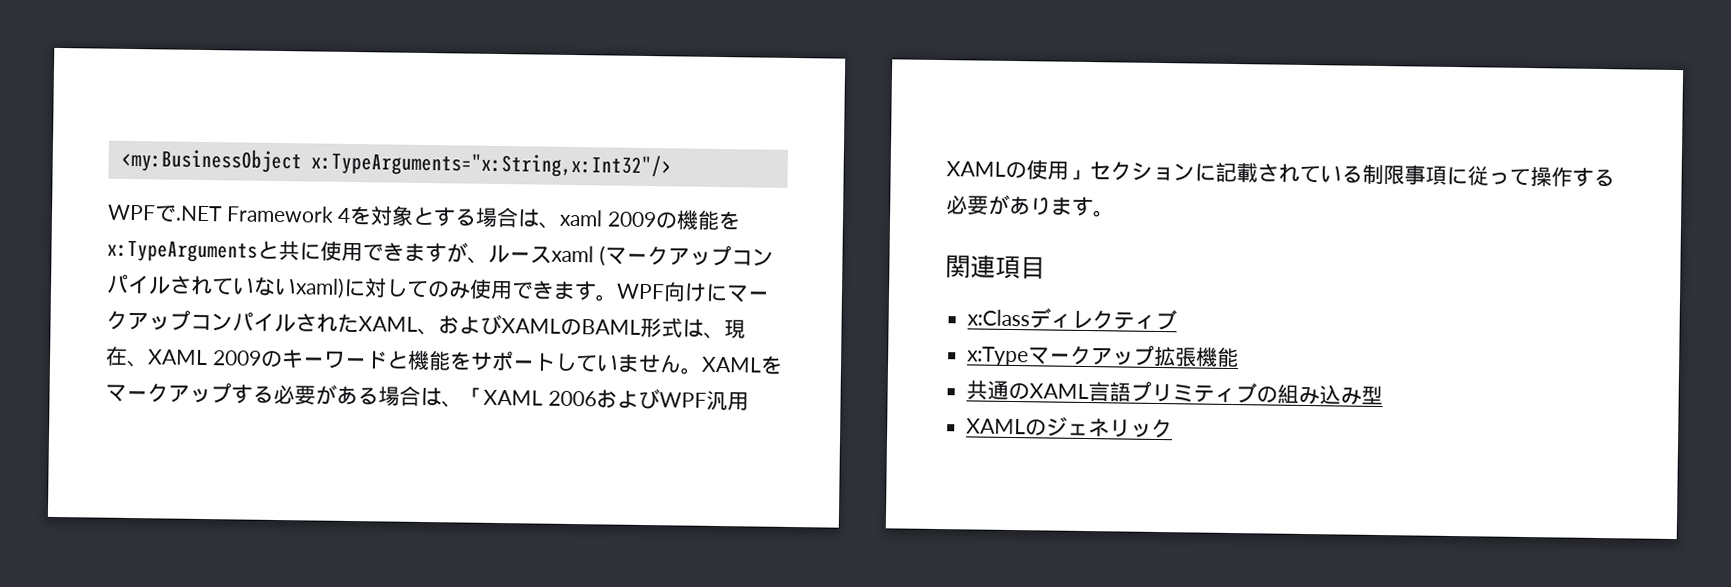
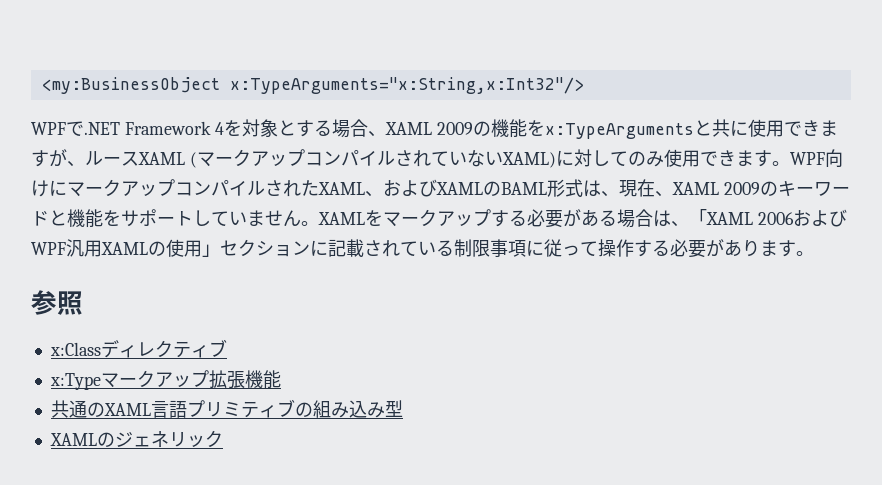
- WPFで.NET Framework 4を対象とする場合は、xaml 2009の機能をx:TypeArgumentsと共に使用できますが、ルースxaml (マークアップコンパイルされていないxaml)に対してのみ使用できます。
+ WPFで.NET Framework 4を対象とする場合、XAML 2009の機能をx:TypeArgumentsと共に使用できますが、ルースXAML (マークアップコンパイルされていないXAML)に対してのみ使用できます。
- 関連項目
+ 参照

